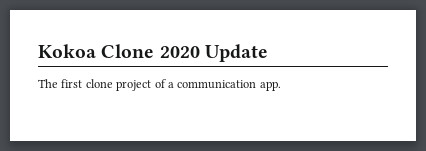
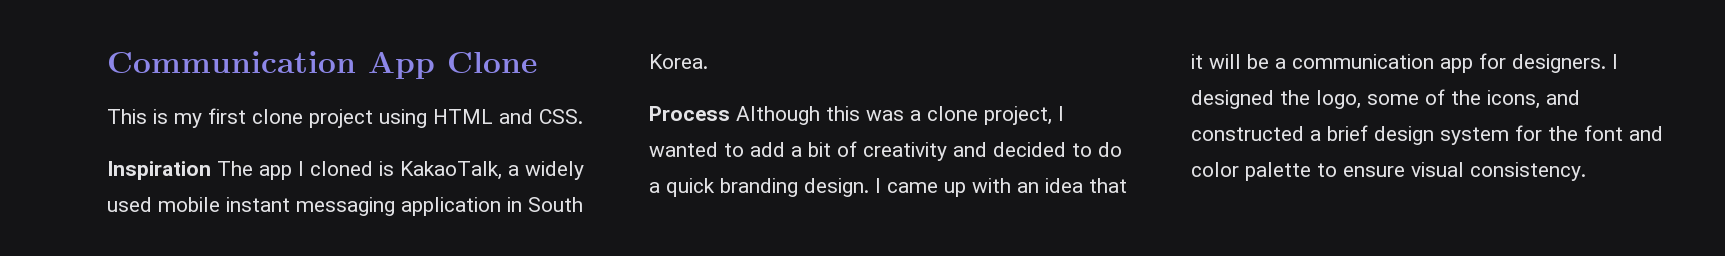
- Kokoa Clone 2020 Update
- The first clone project of a communication app.
+ Communication App Clone
+ This is my first clone project using HTML and CSS.
+ Inspiration The app I cloned is KakaoTalk, a widely used mobile instant messaging application in South Korea.
+ Process Although this was a clone project, I wanted to add a bit of creativity and decided to do a quick branding design. I came up with an idea that it will be a communication app for designers. I designed the logo, some of the icons, and constructed a brief design system for the font and color palette to ensure visual consistency.

